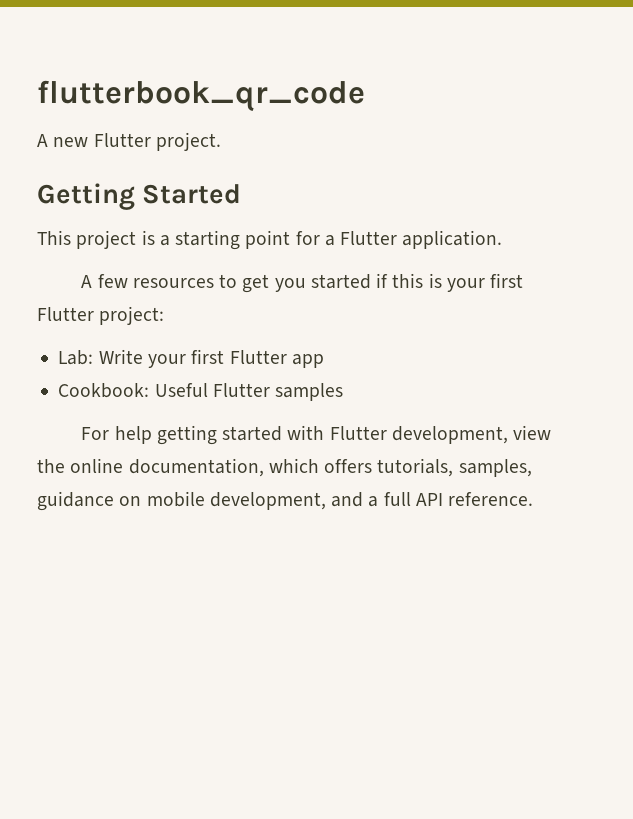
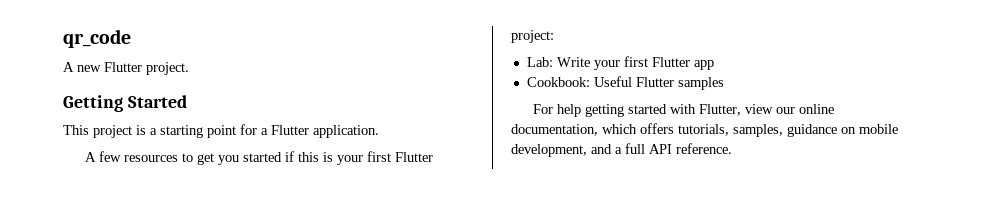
- flutterbook_qr_code
+ qr_code
- For help getting started with Flutter development, view the online documentation, which offers tutorials, samples, guidance on mobile development, and a full API reference.
+ For help getting started with Flutter, view our online documentation, which offers tutorials, samples, guidance on mobile development, and a full API reference.

